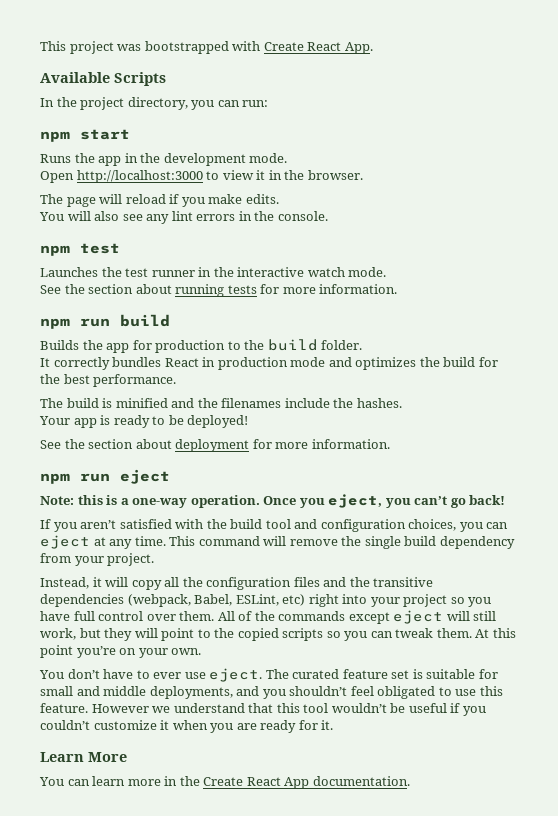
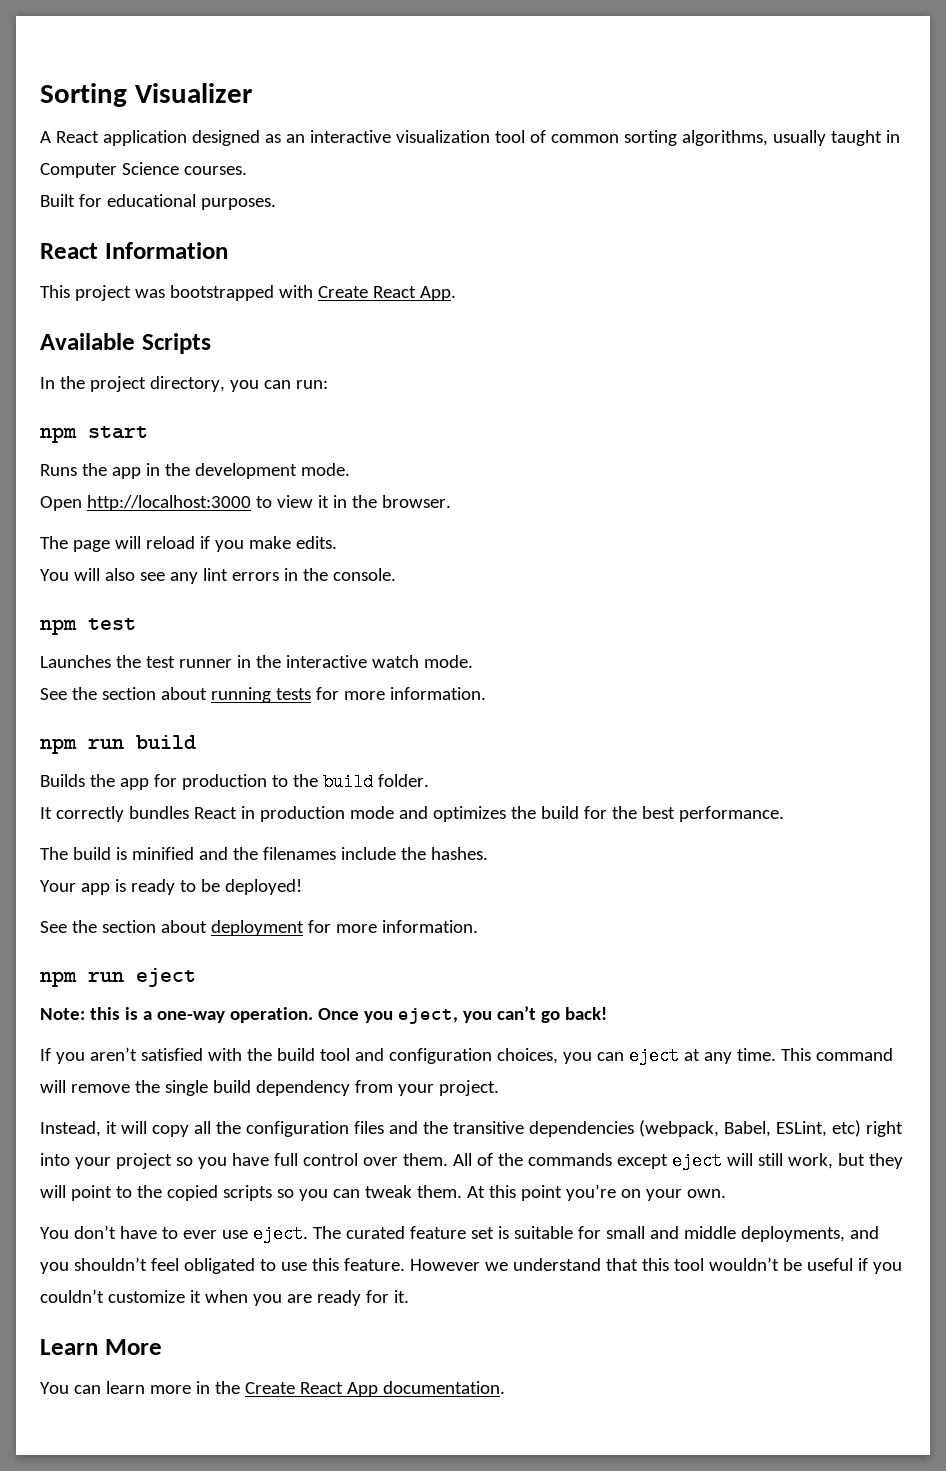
+ Sorting Visualizer
+ A React application designed as an interactive visualization tool of common sorting algorithms, usually taught in Computer Science courses.
+ Built for educational purposes.
+ React Information

